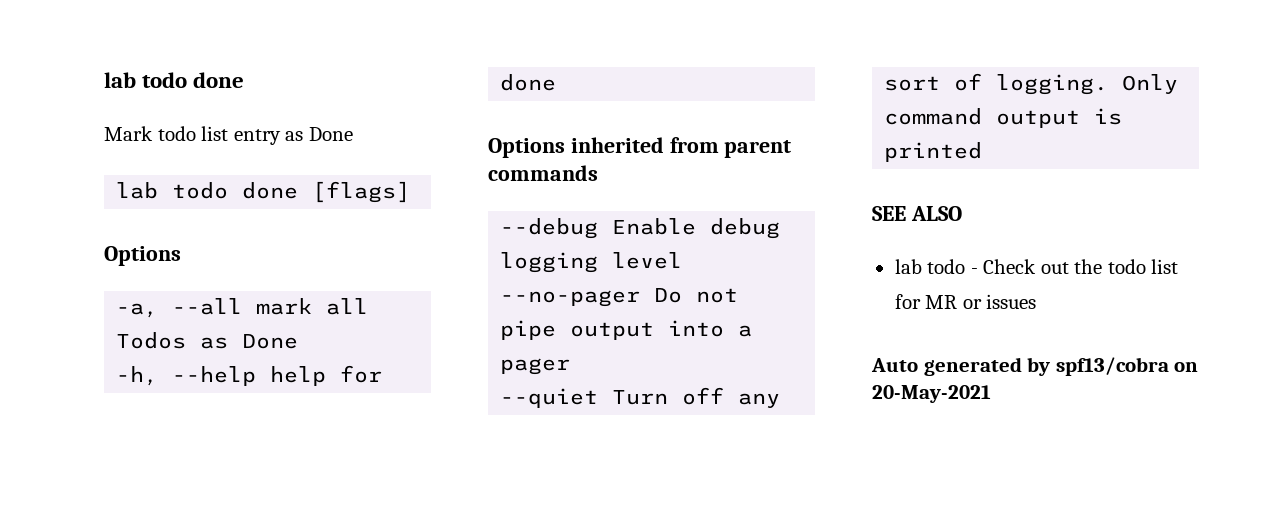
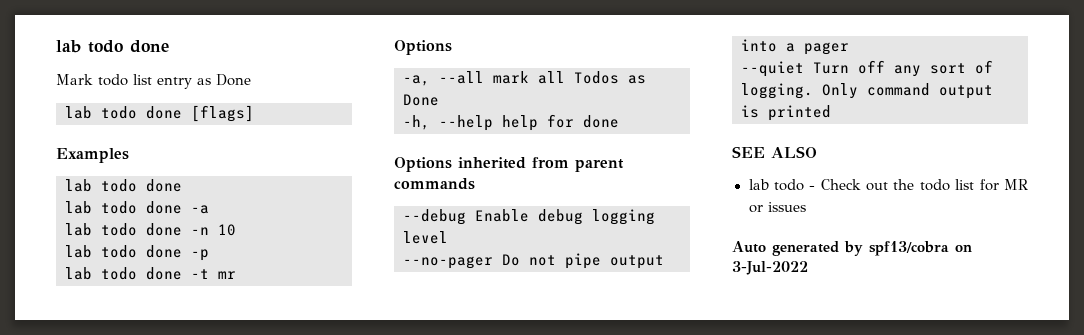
+ Examples
+ lab todo done
+ lab todo done -a
+ lab todo done -n 10
+ lab todo done -p
+ lab todo done -t mr
- Auto generated by spf13/cobra on 20-May-2021
+ Auto generated by spf13/cobra on 3-Jul-2022

